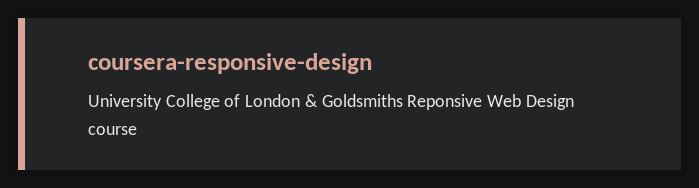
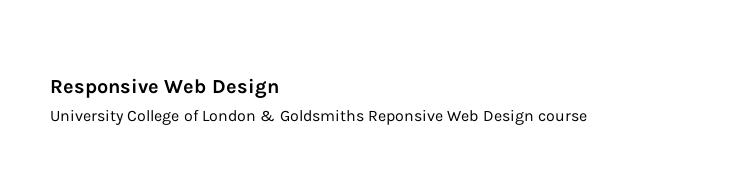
- coursera-responsive-design
+ Responsive Web Design

